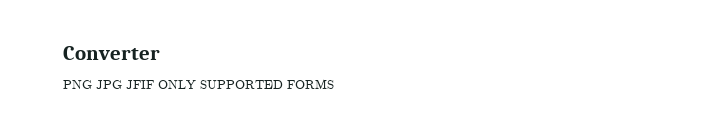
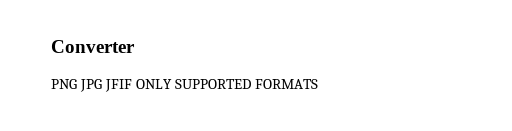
- PNG JPG JFIF ONLY SUPPORTED FORMS
+ PNG JPG JFIF ONLY SUPPORTED FORMATS

